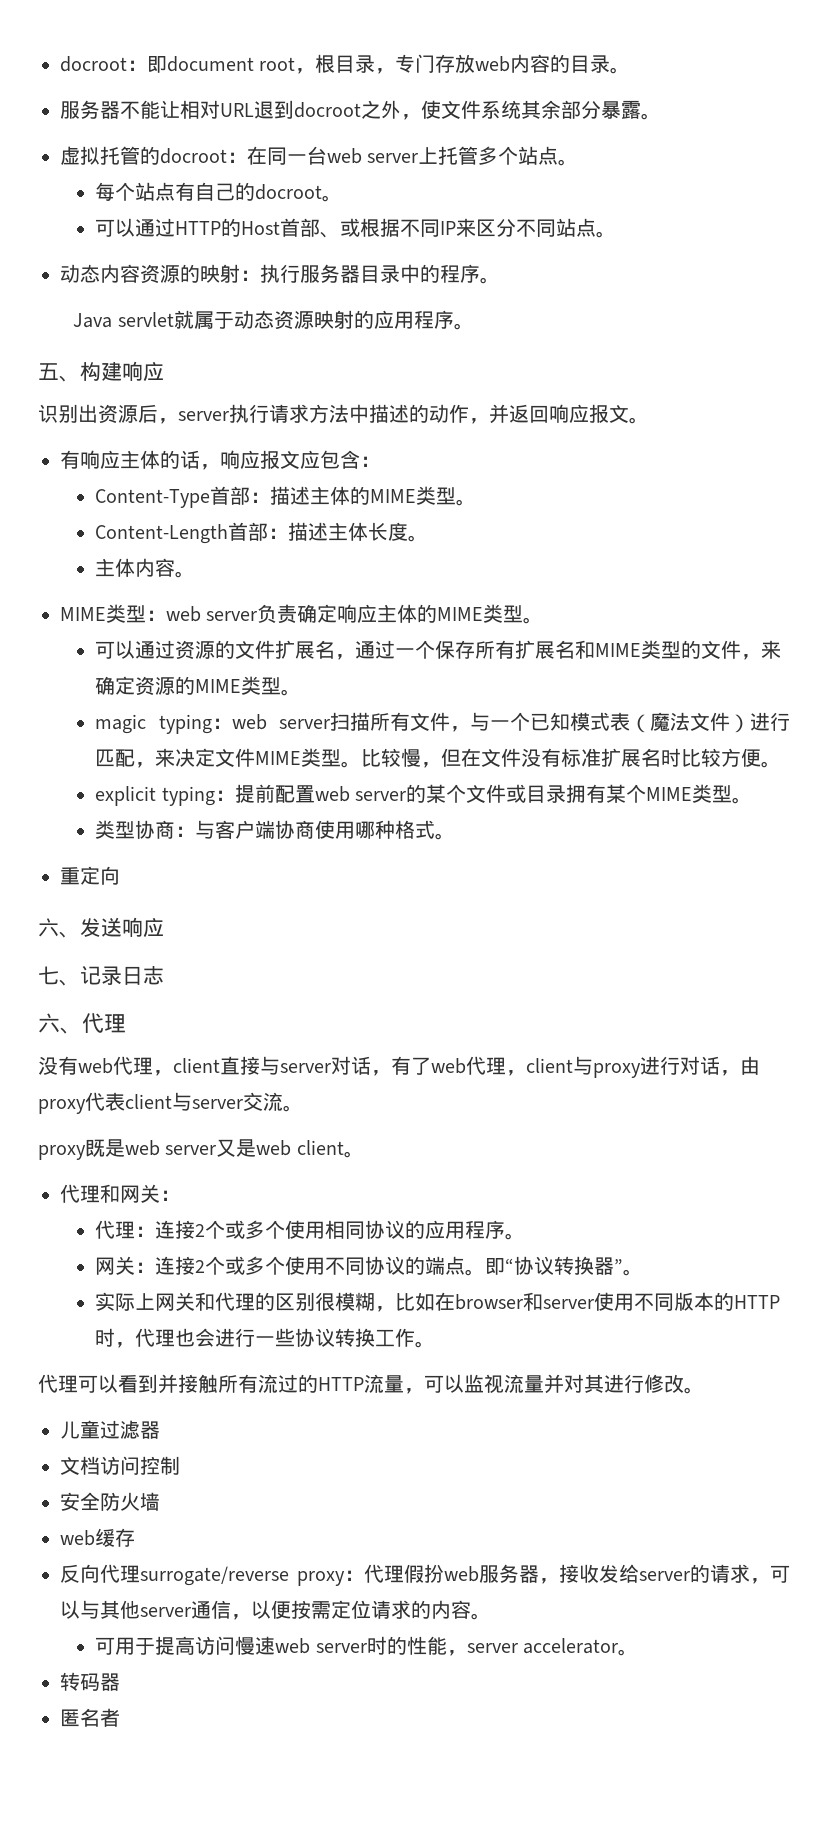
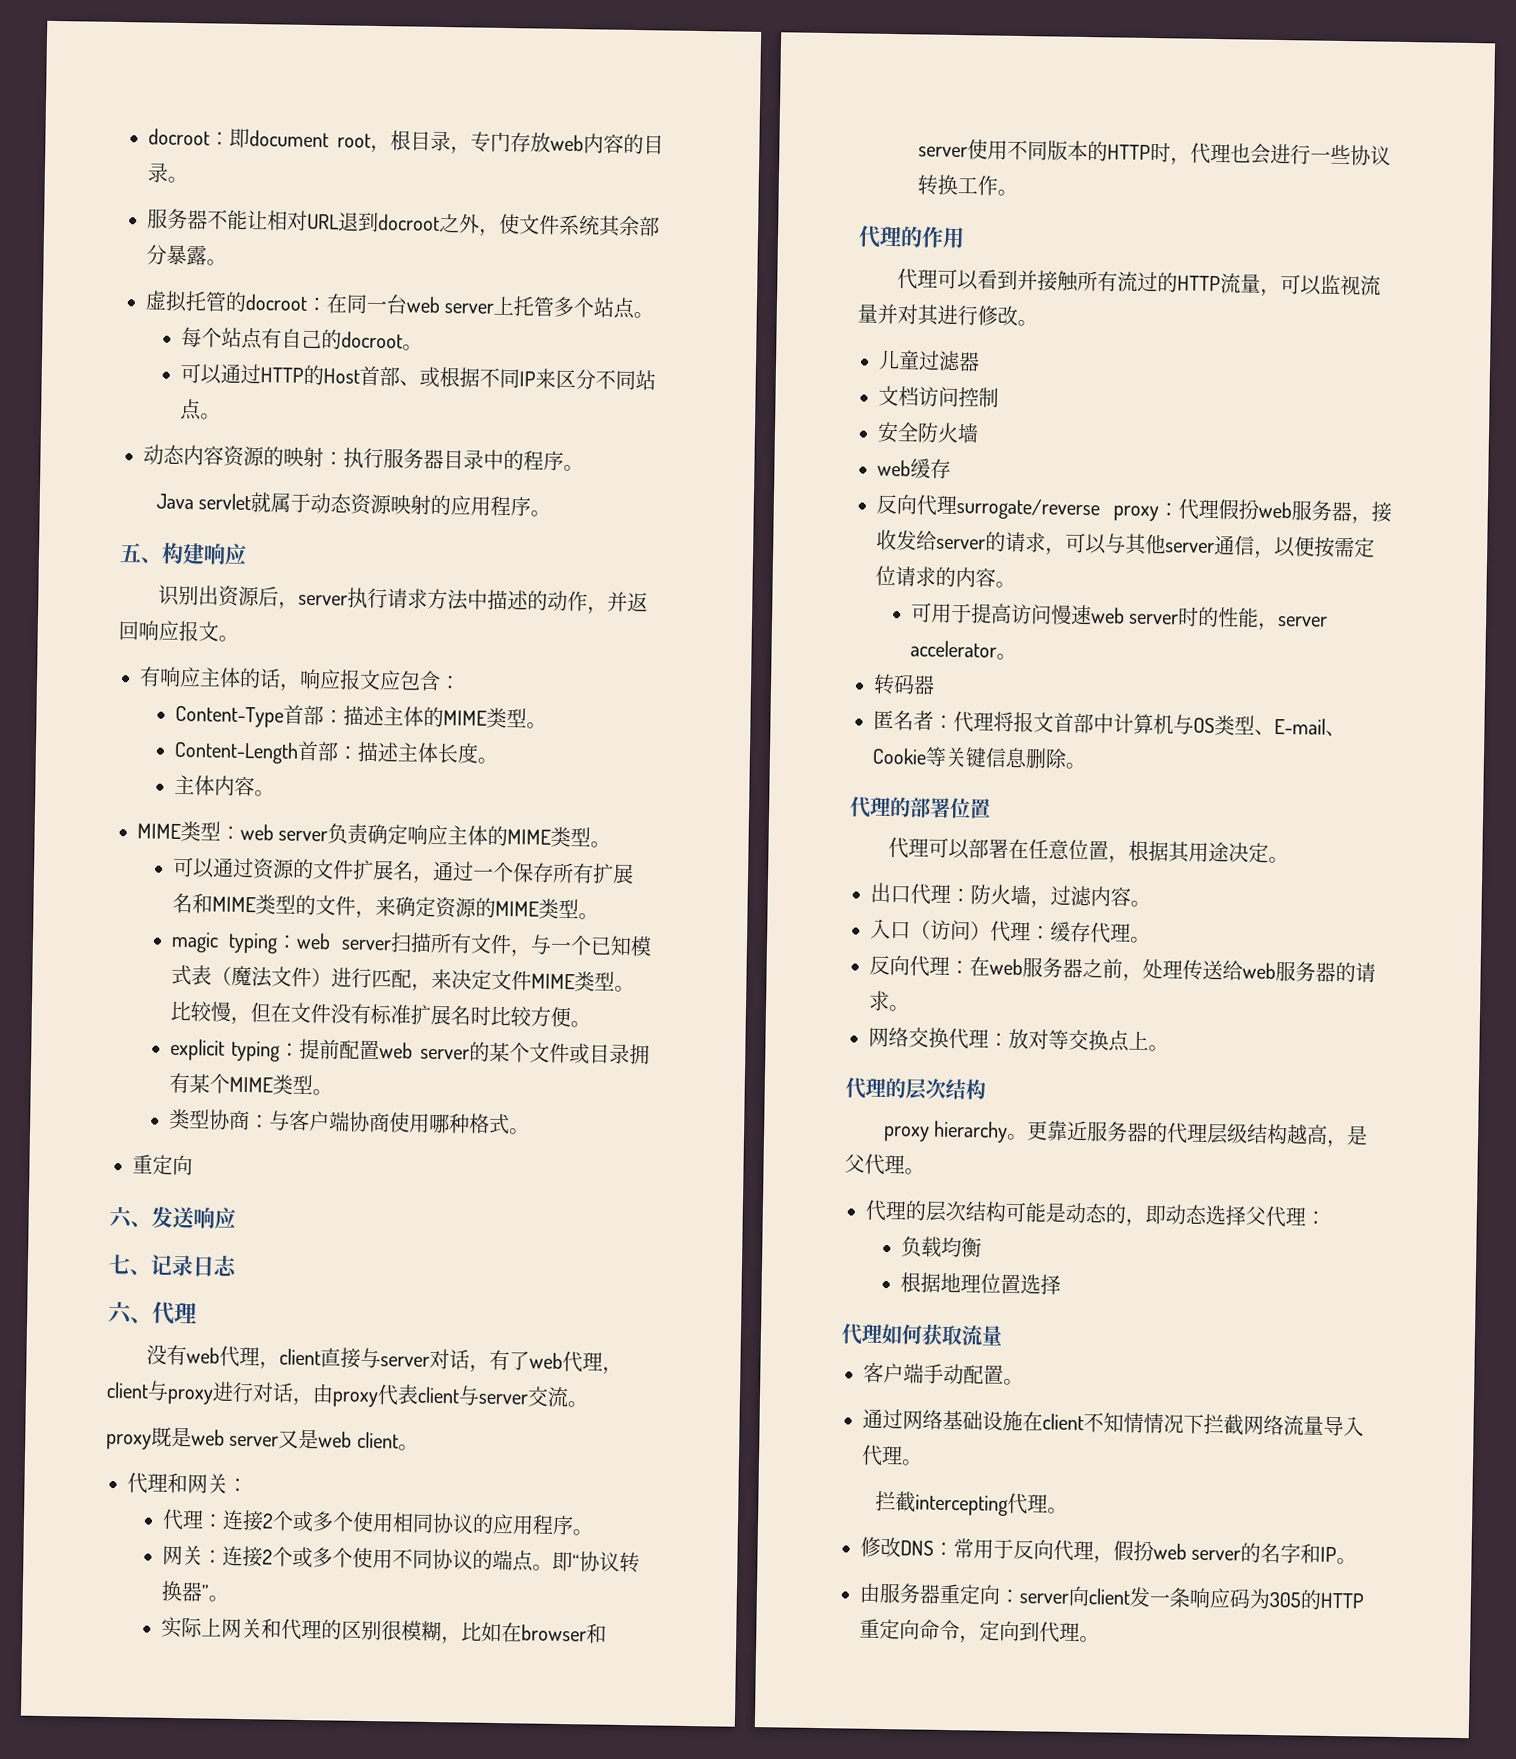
+ 代理的作用
- 匿名者
+ 匿名者：代理将报文首部中计算机与OS类型、E-mail、Cookie等关键信息删除。
+ 代理的部署位置
+ 代理可以部署在任意位置，根据其用途决定。
+ 出口代理：防火墙，过滤内容。
+ 入口（访问）代理：缓存代理。
+ 反向代理：在web服务器之前，处理传送给web服务器的请求。
+ 网络交换代理：放对等交换点上。
+ 代理的层次结构
+ proxy hierarchy。更靠近服务器的代理层级结构越高，是父代理。
+ 代理的层次结构可能是动态的，即动态选择父代理：
+ 负载均衡
+ 根据地理位置选择
+ 代理如何获取流量
+ 客户端手动配置。
+ 通过网络基础设施在client不知情情况下拦截网络流量导入代理。
+ 拦截intercepting代理。
+ 修改DNS：常用于反向代理，假扮web server的名字和IP。
+ 由服务器重定向：server向client发一条响应码为305的HTTP重定向命令，定向到代理。

